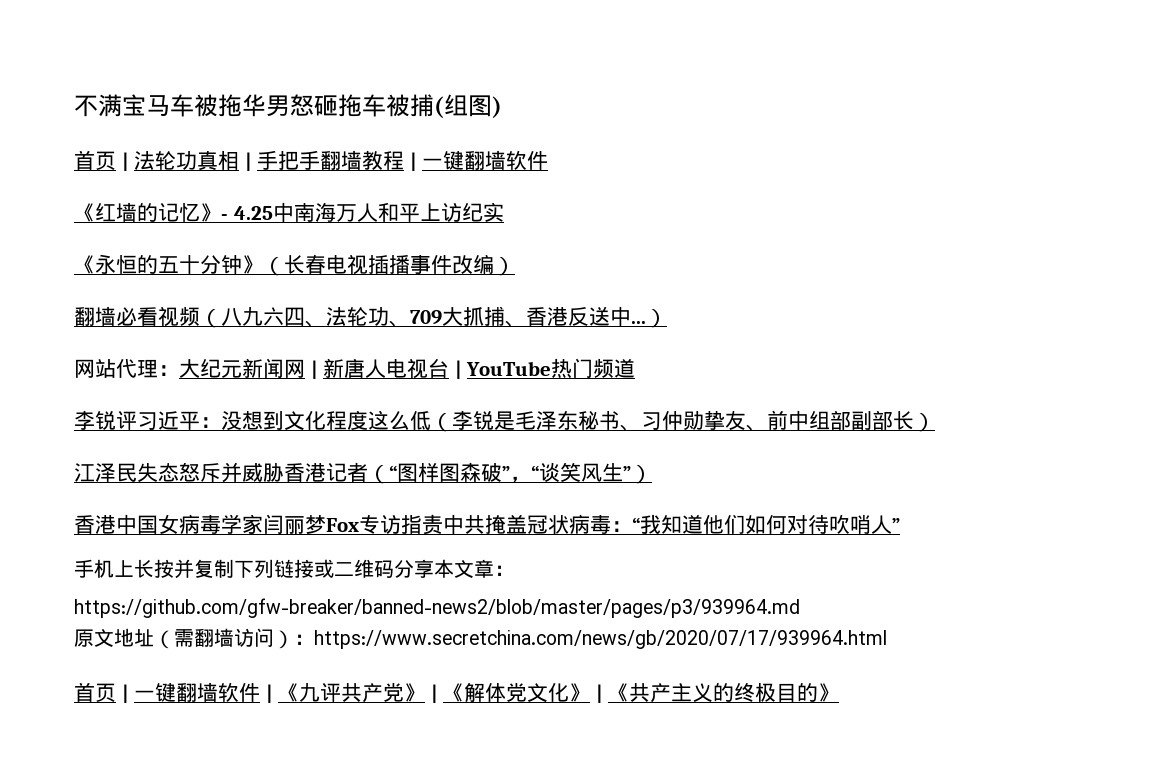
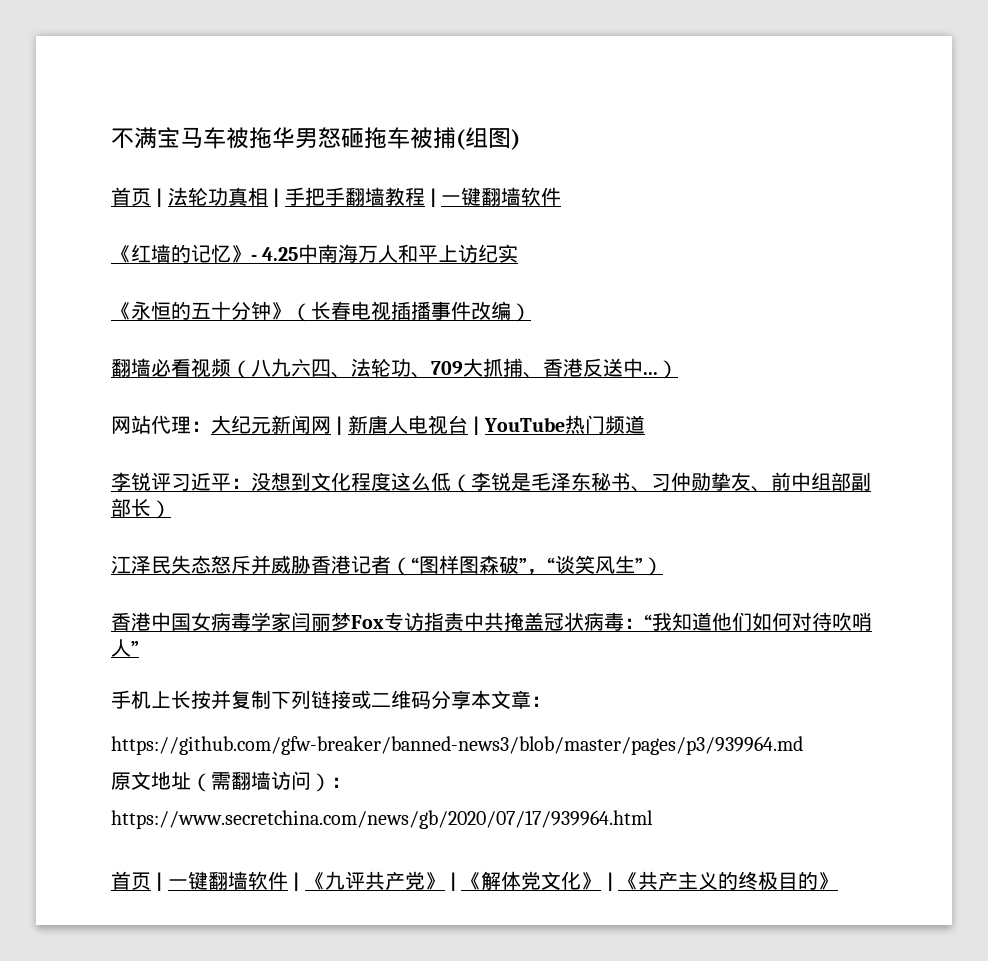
- https://github.com/gfw-breaker/banned-news2/blob/master/pages/p3/939964.md
+ https://github.com/gfw-breaker/banned-news3/blob/master/pages/p3/939964.md

